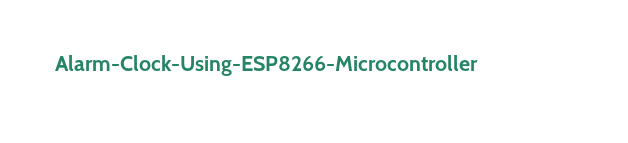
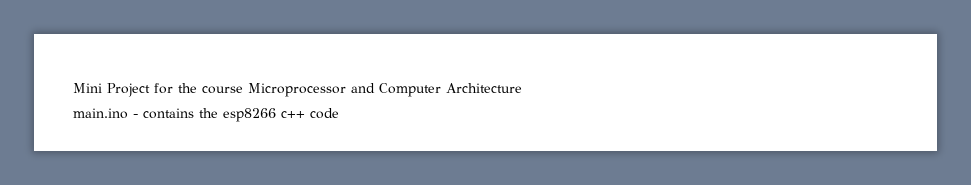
- Alarm-Clock-Using-ESP8266-Microcontroller
+ Mini Project for the course Microprocessor and Computer Architecture
+ main.ino - contains the esp8266 c++ code

